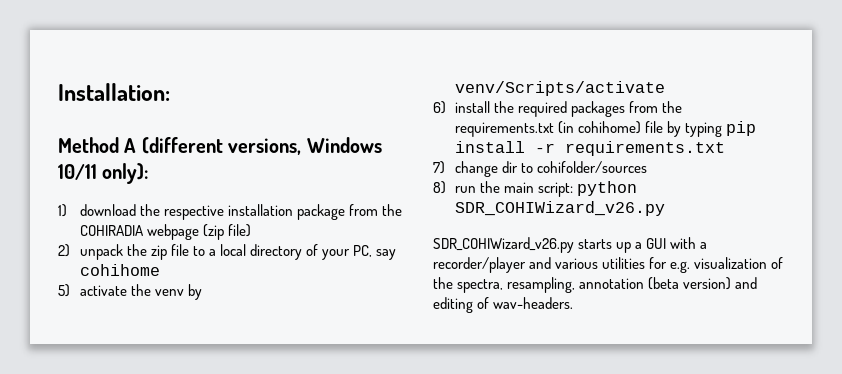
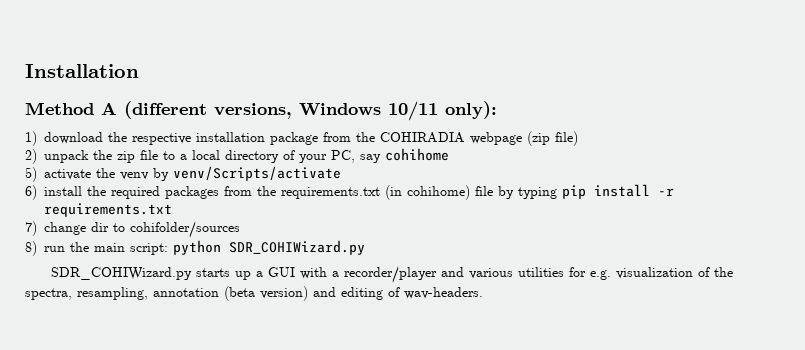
- Installation:
+ Installation
- 8) run the main script: python SDR_COHIWizard_v26.py
- SDR_COHIWizard_v26.py starts up a GUI with a recorder/player and various utilities for e.g. visualization of the spectra, resampling, annotation (beta version) and editing of wav-headers.
+ 8) run the main script: python SDR_COHIWizard.py
+ SDR_COHIWizard.py starts up a GUI with a recorder/player and various utilities for e.g. visualization of the spectra, resampling, annotation (beta version) and editing of wav-headers.

